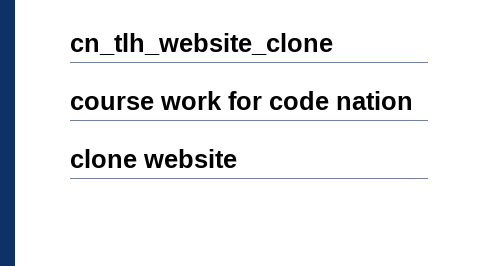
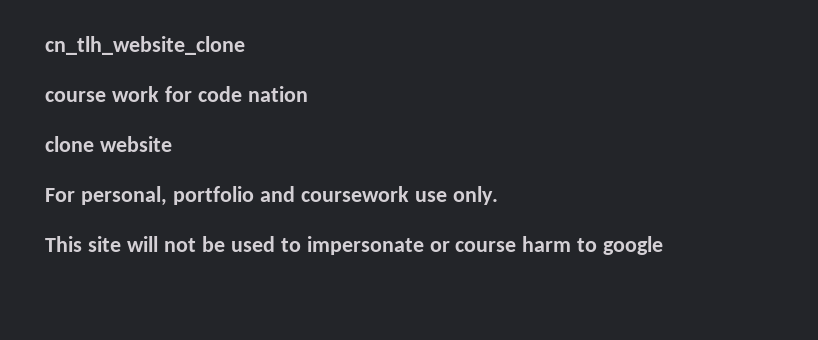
+ For personal, portfolio and coursework use only.
+ This site will not be used to impersonate or course harm to google

